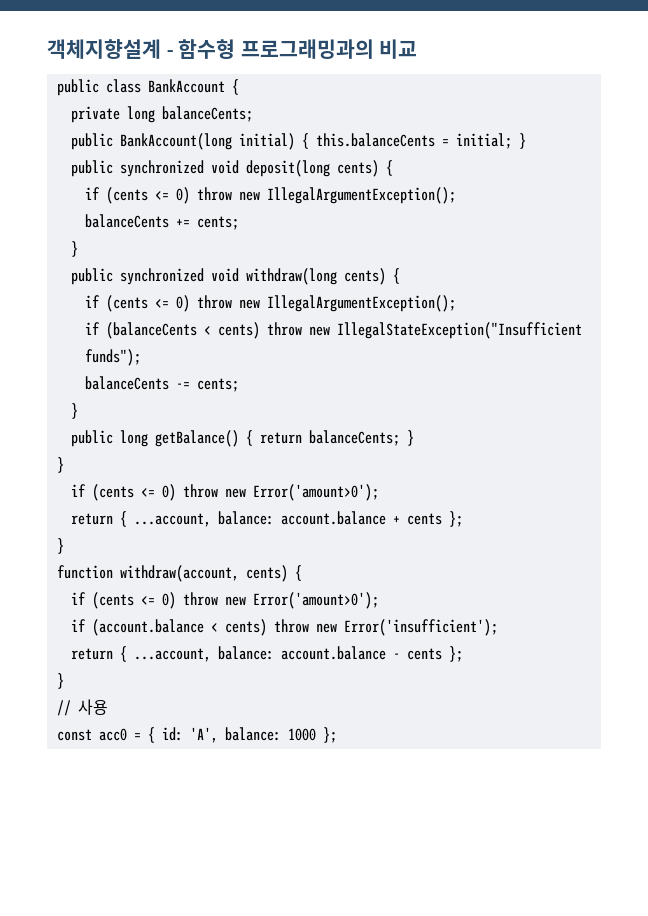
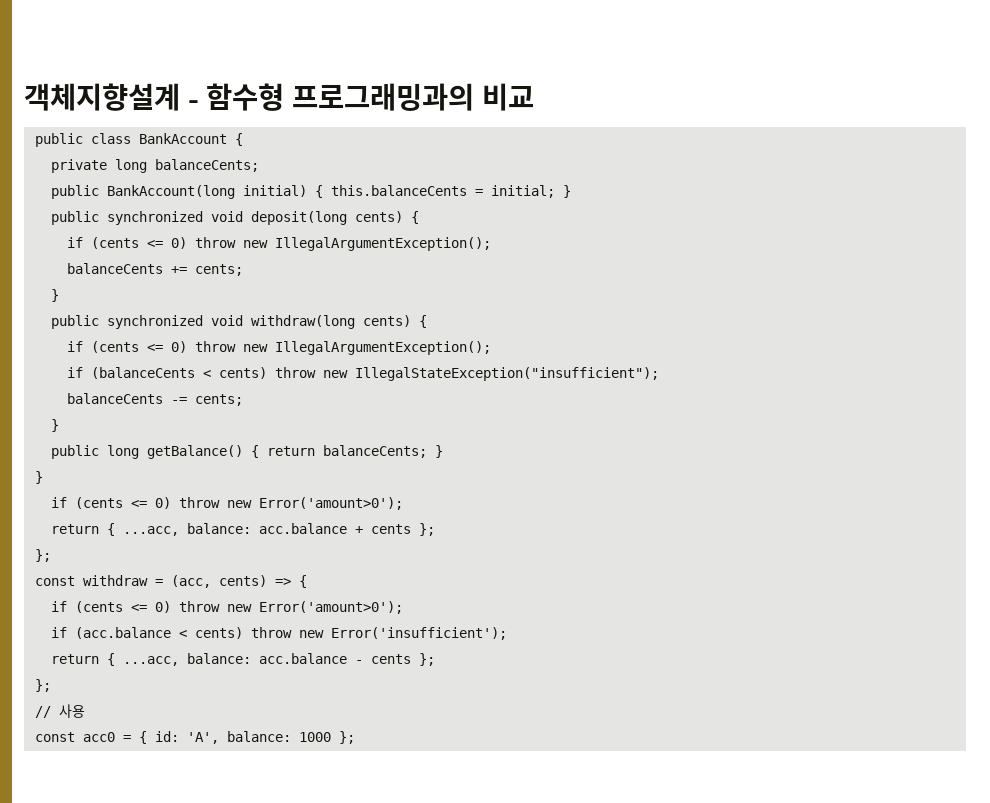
- if (balanceCents < cents) throw new IllegalStateException("Insufficient funds");
+ if (balanceCents < cents) throw new IllegalStateException("insufficient");
- return { ...account, balance: account.balance + cents };
- }
- function withdraw(account, cents) {
+ return { ...acc, balance: acc.balance + cents };
+ };
+ const withdraw = (acc, cents) => {
- if (account.balance < cents) throw new Error('insufficient');
+ if (acc.balance < cents) throw new Error('insufficient');
- return { ...account, balance: account.balance - cents };
- }
+ return { ...acc, balance: acc.balance - cents };
+ };

